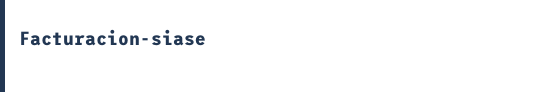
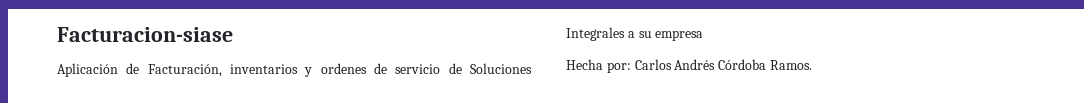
+ Aplicación de Facturación, inventarios y ordenes de servicio de Soluciones Integrales a su empresa
+ Hecha por: Carlos Andrés Córdoba Ramos.

